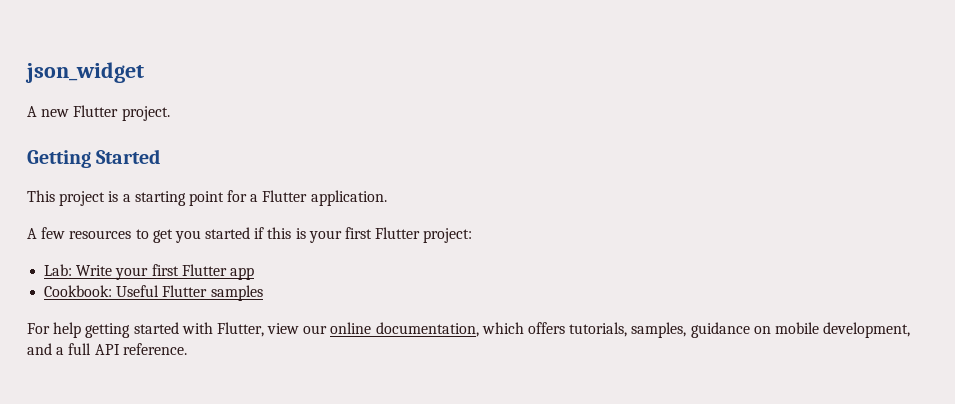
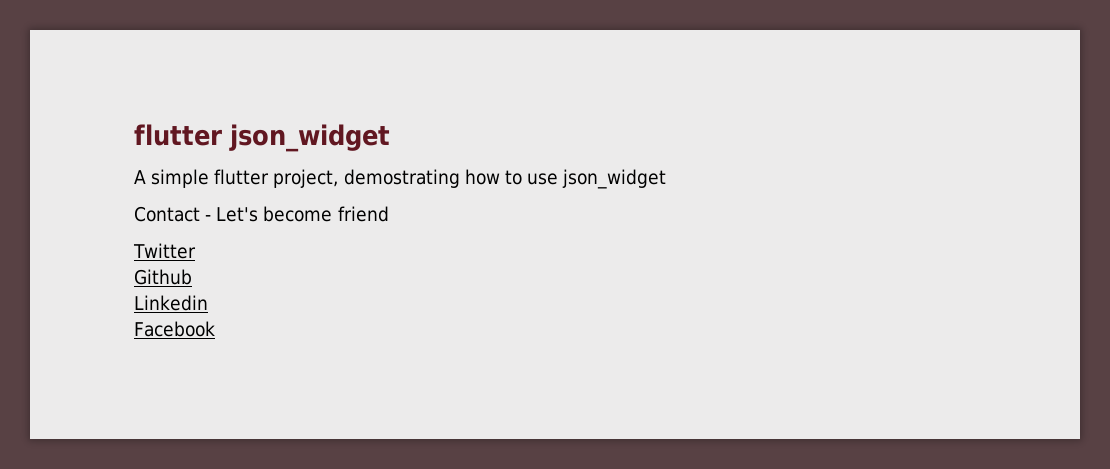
- json_widget
+ flutter json_widget
- A new Flutter project.
- Getting Started
- This project is a starting point for a Flutter application.
- A few resources to get you started if this is your first Flutter project:
- Lab: Write your first Flutter app
- Cookbook: Useful Flutter samples
- For help getting started with Flutter, view our online documentation, which offers tutorials, samples, guidance on mobile development, and a full API reference.
+ A simple flutter project, demostrating how to use json_widget
+ Contact - Let's become friend
+ Twitter
+ Github
+ Linkedin
+ Facebook

